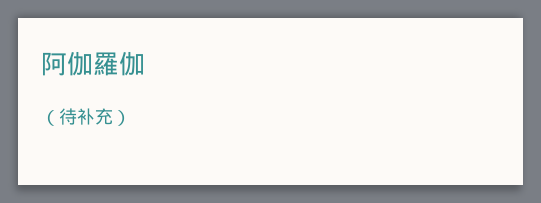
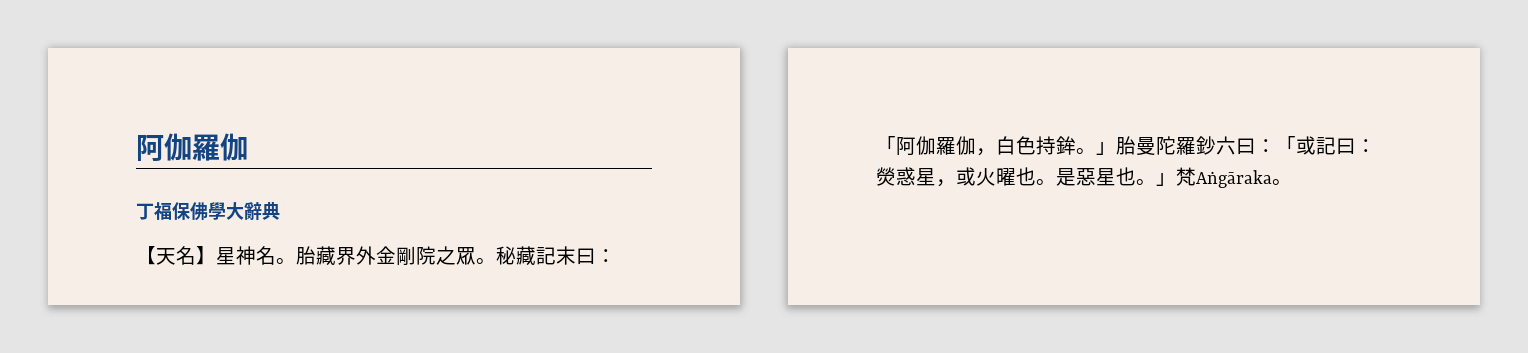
- （待补充）
+ 丁福保佛學大辭典
+ 【天名】星神名。胎藏界外金剛院之眾。秘藏記末曰：「阿伽羅伽，白色持鉾。」胎曼陀羅鈔六曰：「或記曰：熒惑星，或火曜也。是惡星也。」梵Aṅgāraka。

